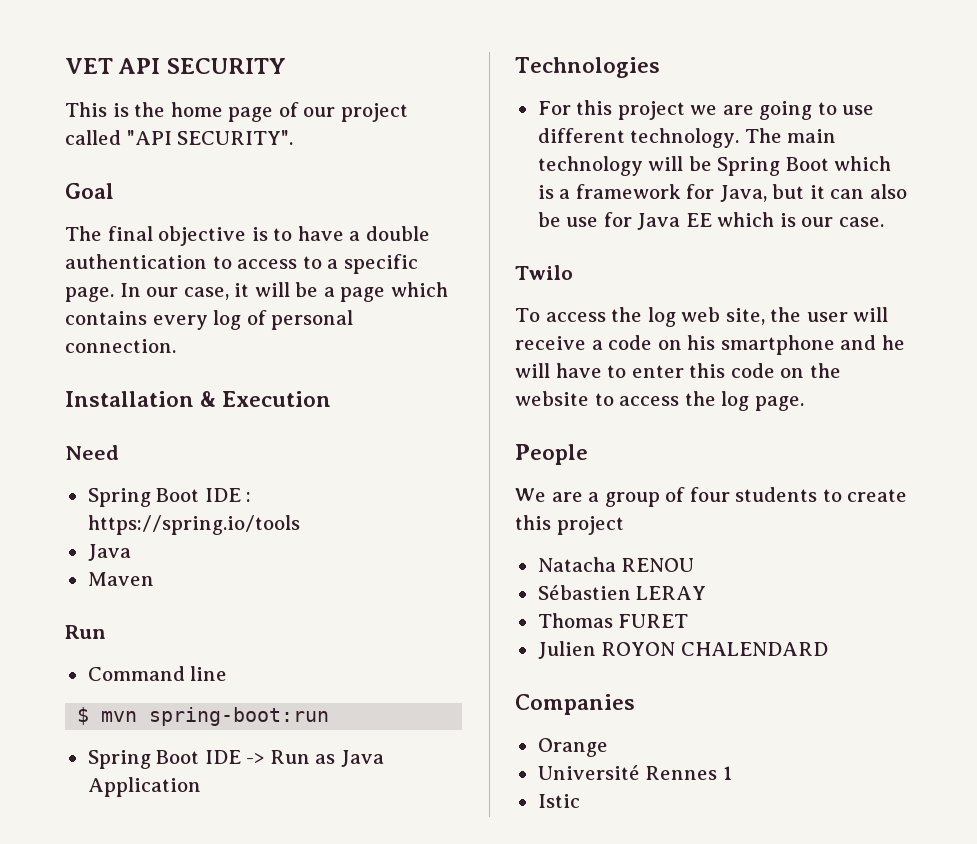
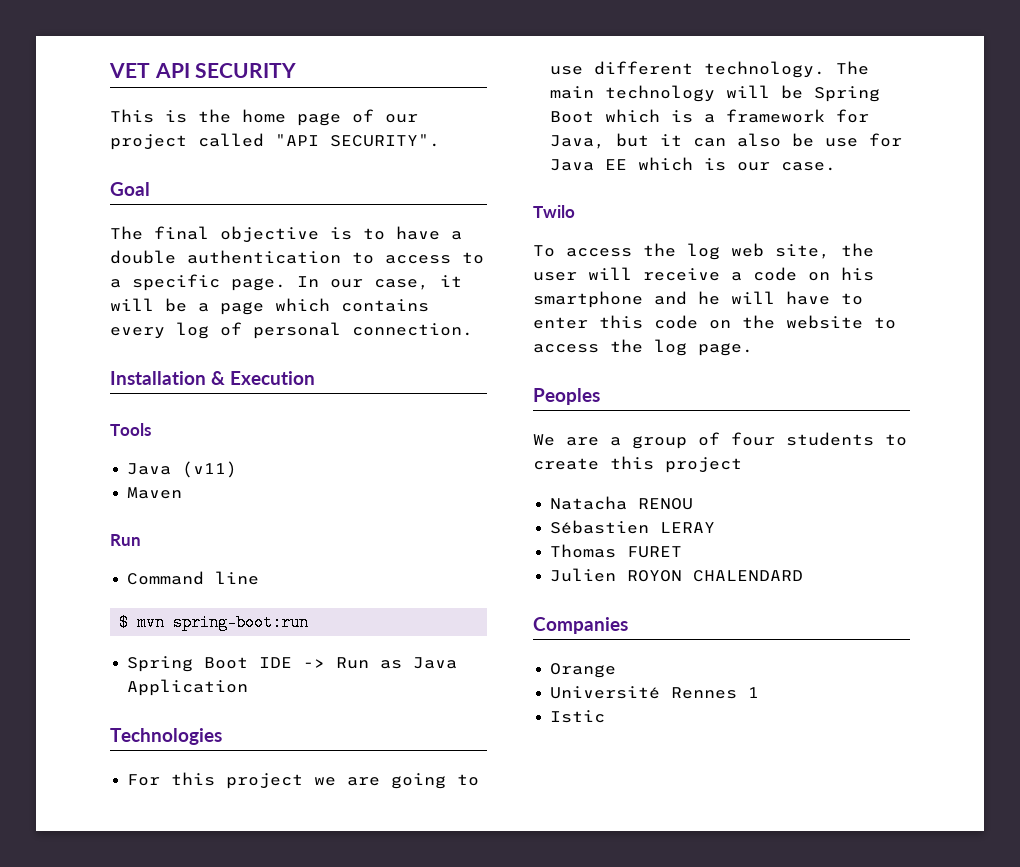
- Need
- Spring Boot IDE : https://spring.io/tools
- Java
+ Tools
+ Java (v11)
- People
+ Peoples

